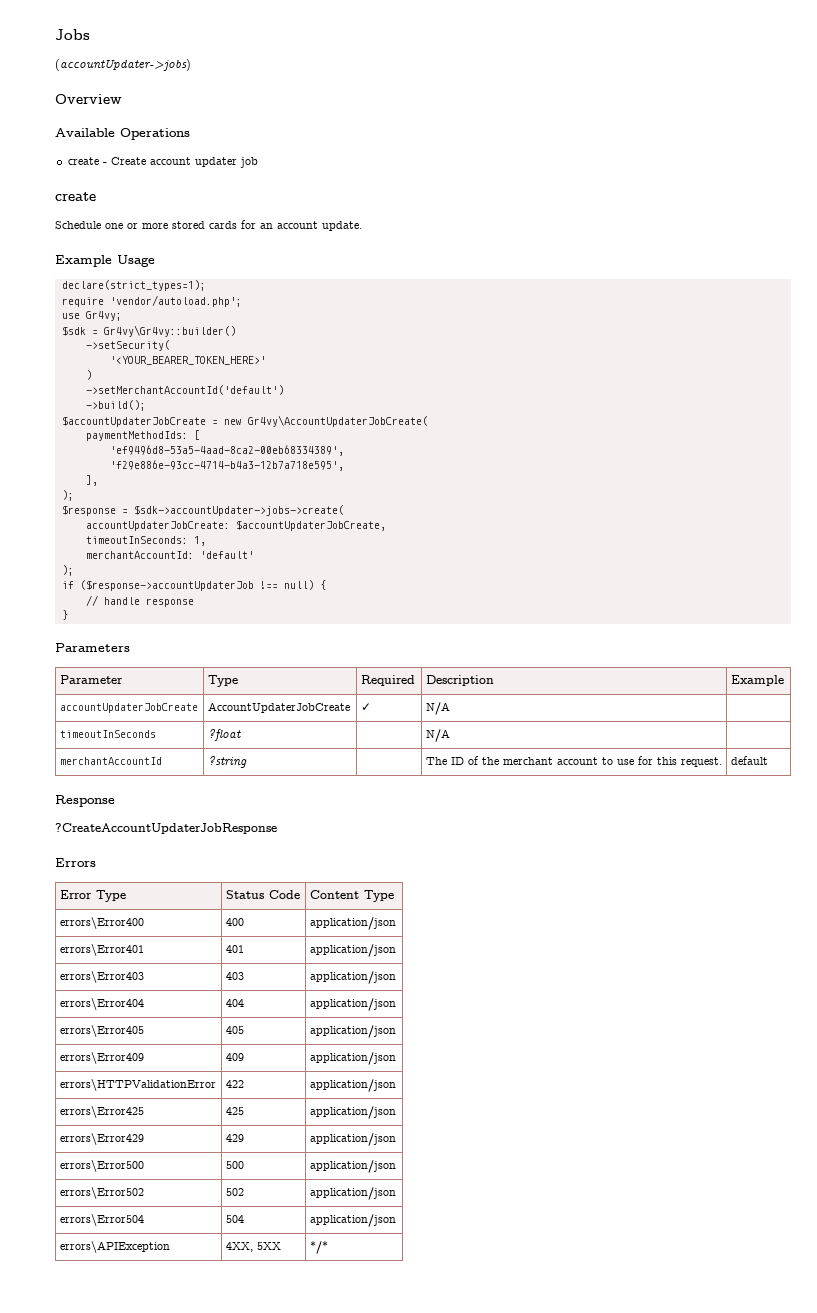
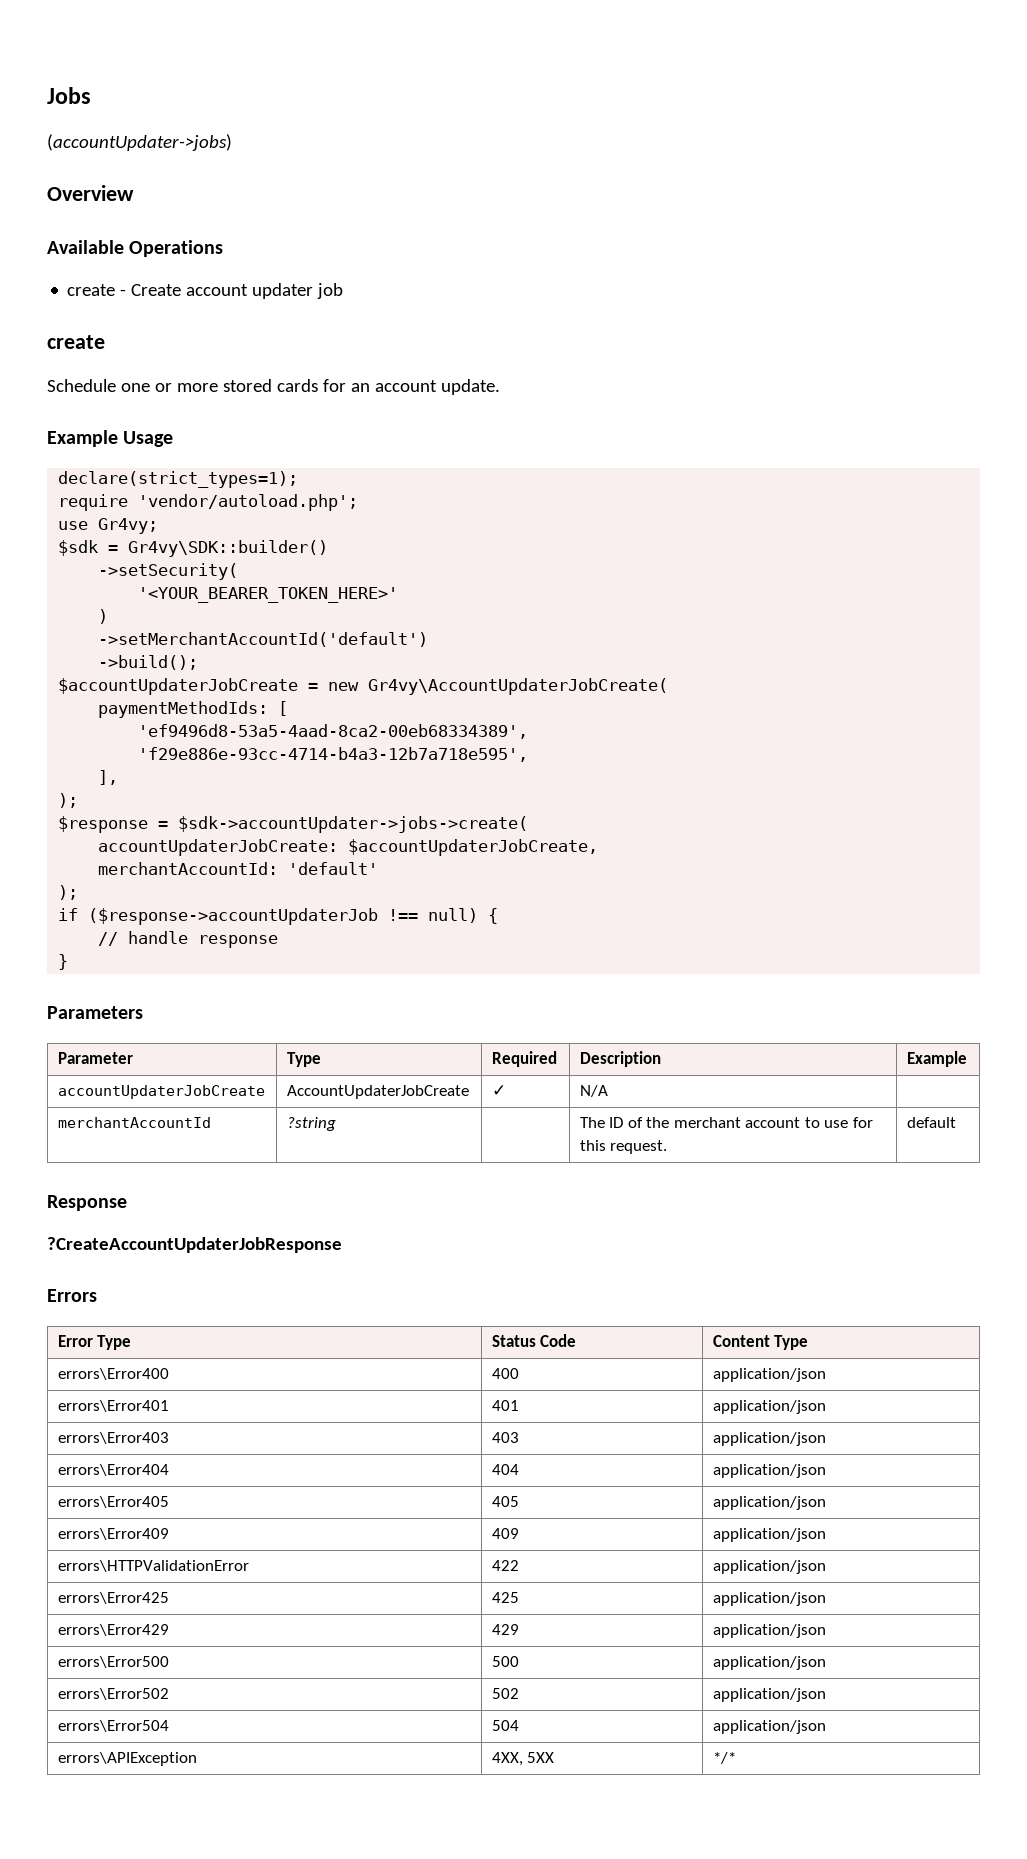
- $sdk = Gr4vy\Gr4vy::builder()
+ $sdk = Gr4vy\SDK::builder()
- timeoutInSeconds: 1,
- timeoutInSeconds | ?float | | N/A |

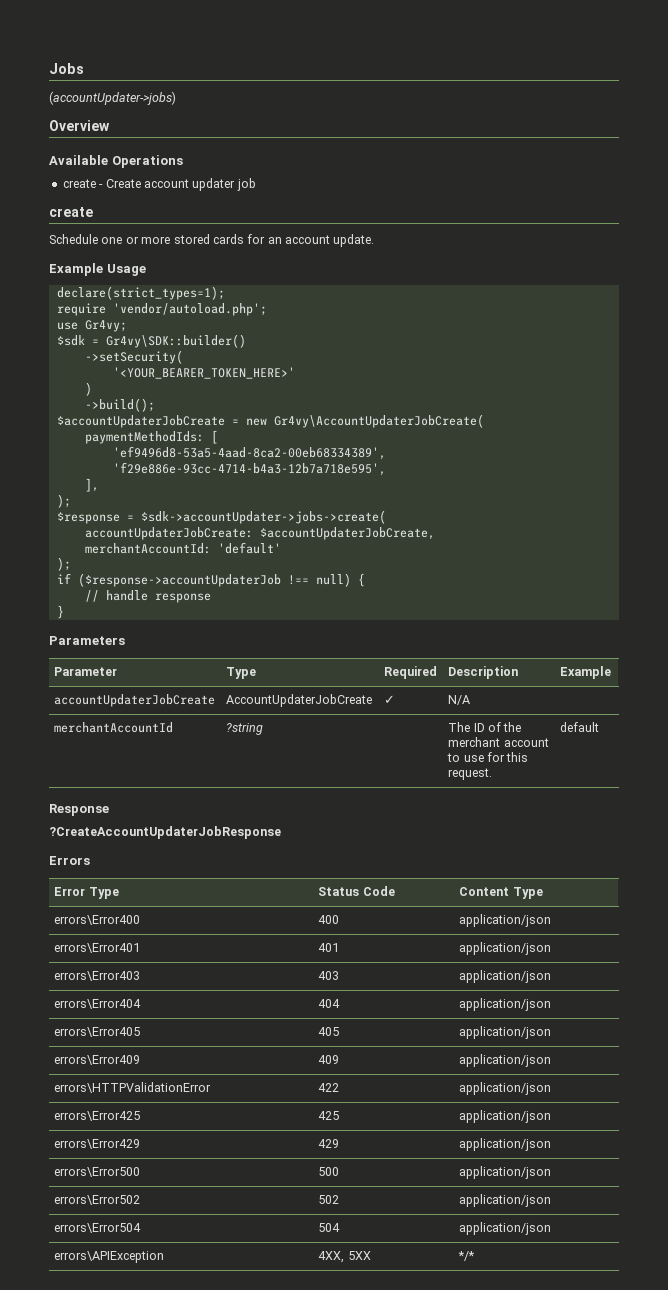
- ->setMerchantAccountId('default')

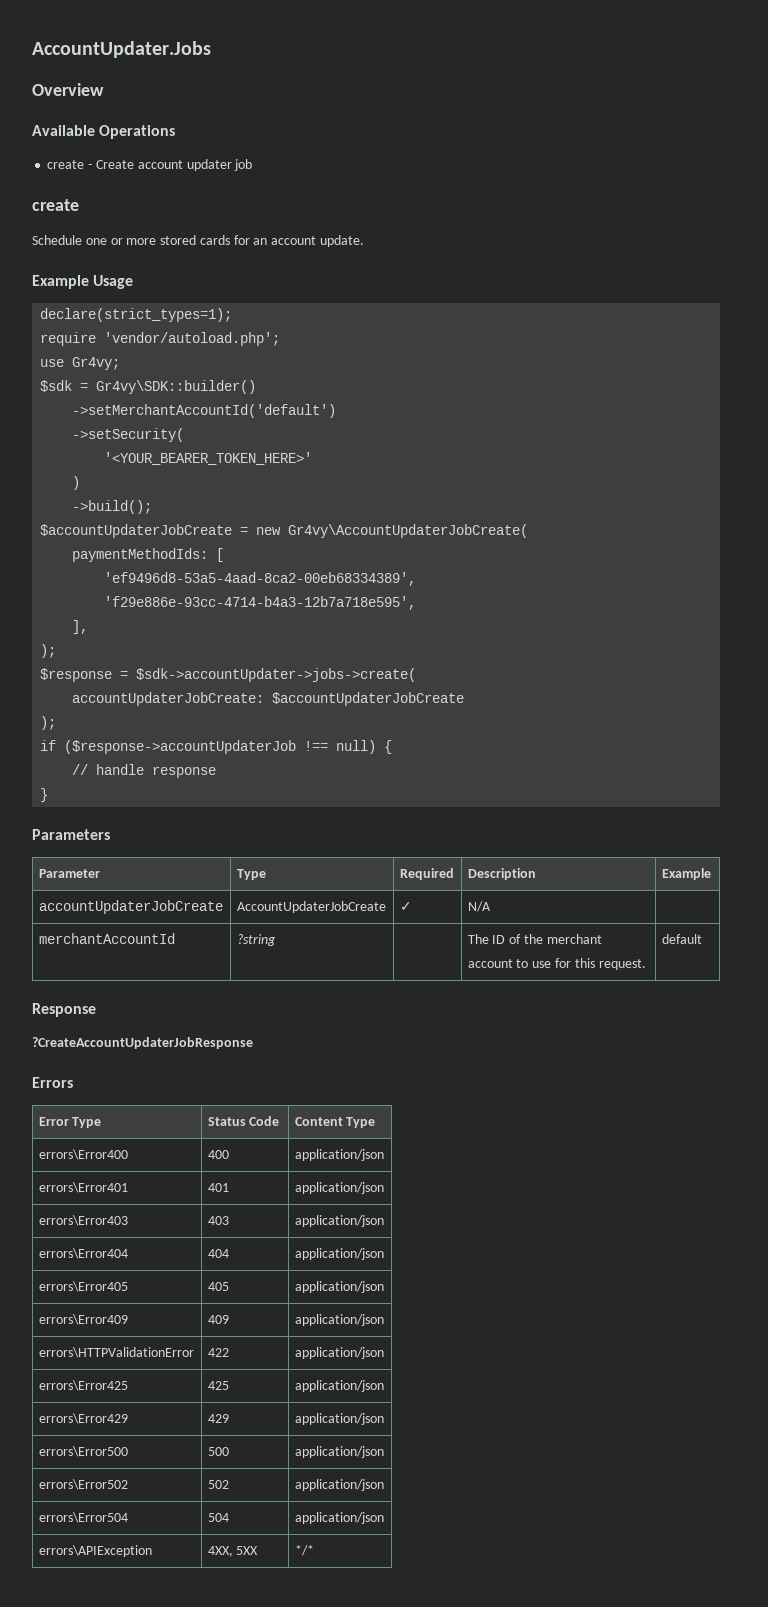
- Jobs
- (accountUpdater->jobs)
+ AccountUpdater.Jobs
+ ->setMerchantAccountId('default')
- accountUpdaterJobCreate: $accountUpdaterJobCreate,
- merchantAccountId: 'default'
+ accountUpdaterJobCreate: $accountUpdaterJobCreate

